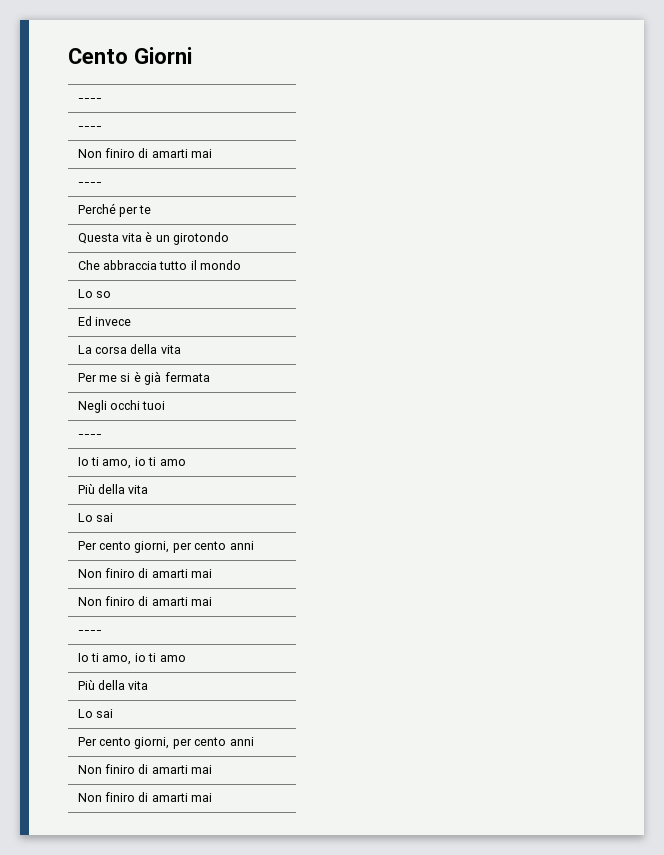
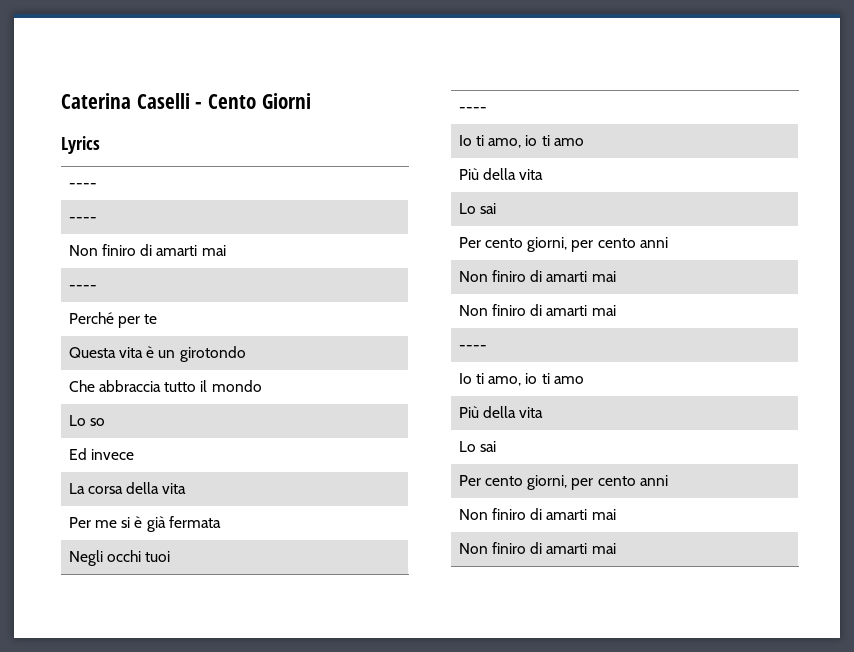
- Cento Giorni
+ Caterina Caselli - Cento Giorni
+ Lyrics

